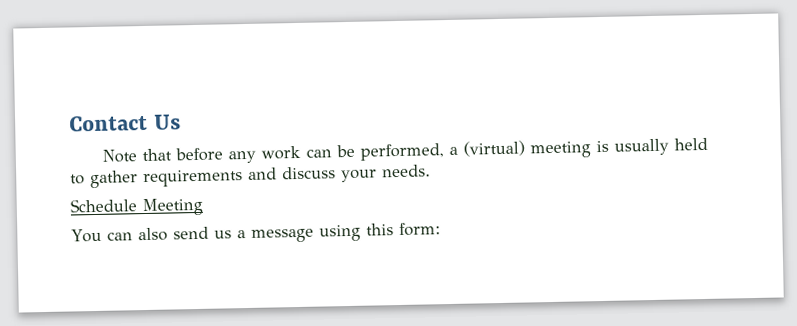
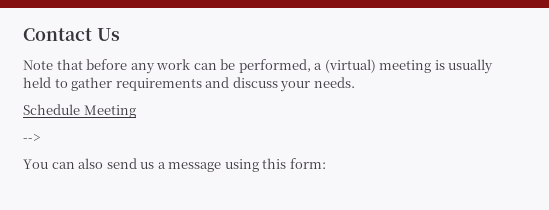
+ -->

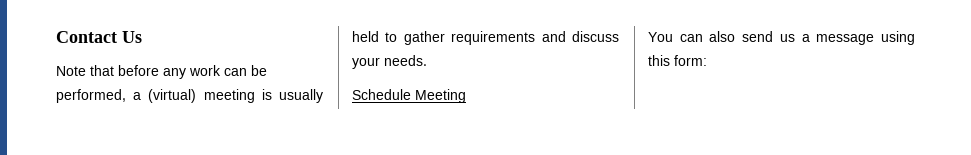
- -->

